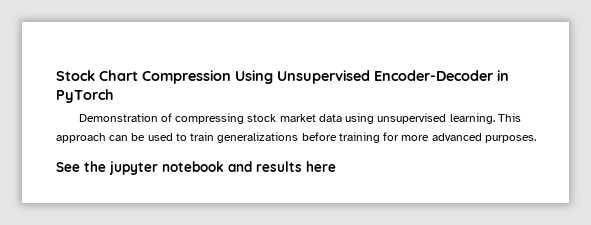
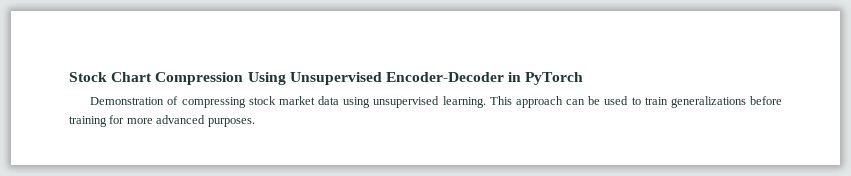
- See the jupyter notebook and results here

